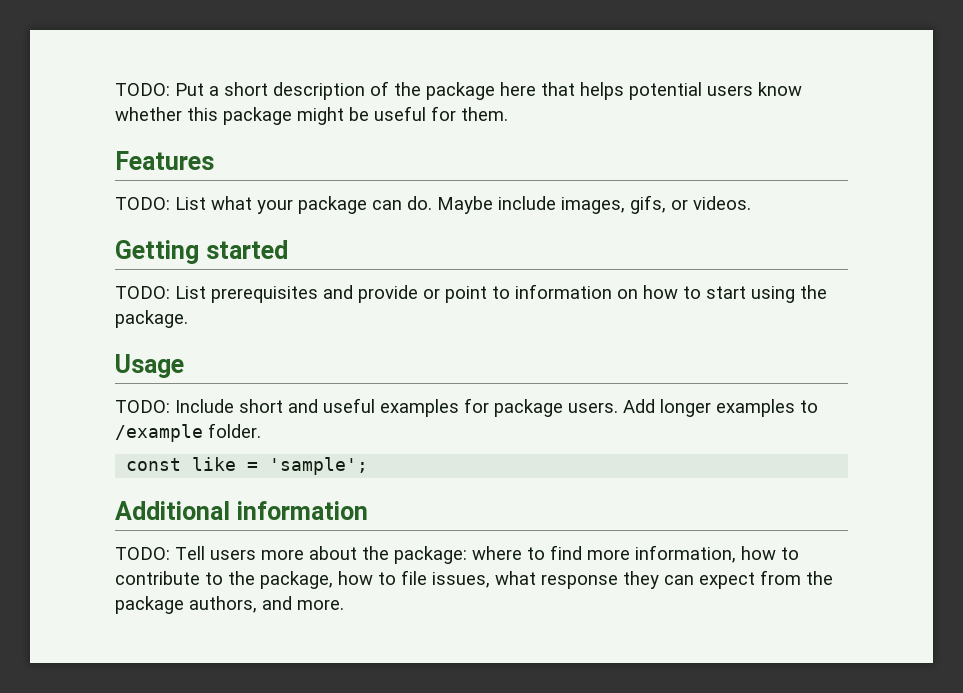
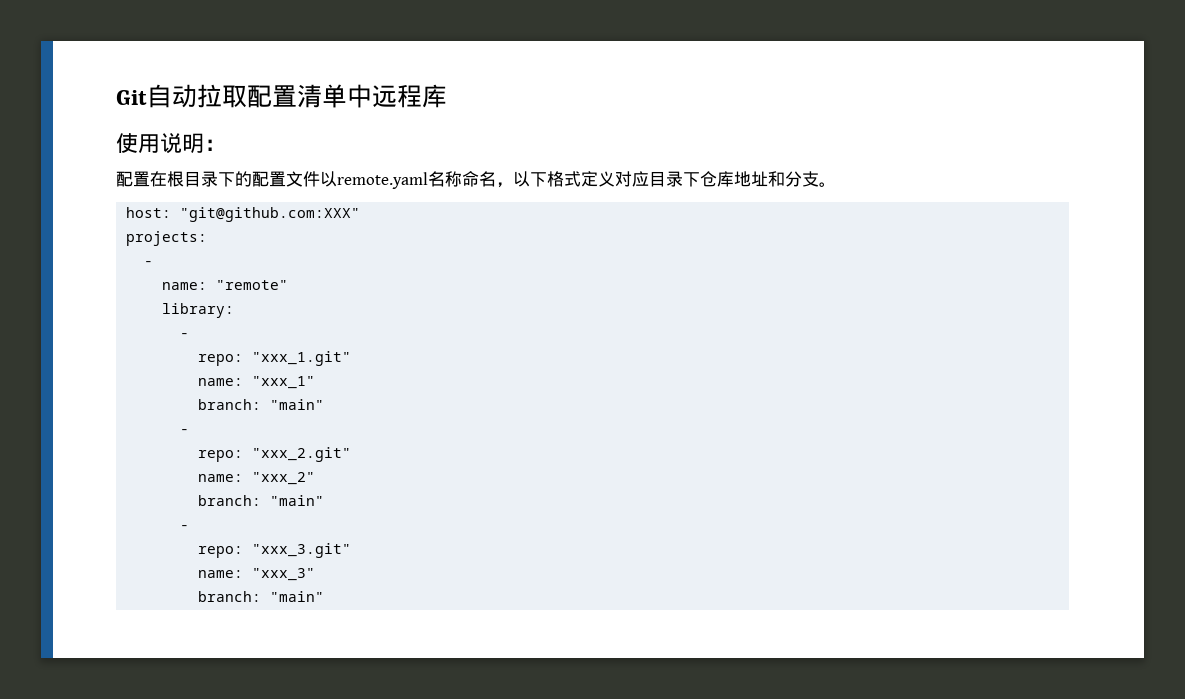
- TODO: Put a short description of the package here that helps potential users know whether this package might be useful for them.
- Features
- TODO: List what your package can do. Maybe include images, gifs, or videos.
- Getting started
- TODO: List prerequisites and provide or point to information on how to start using the package.
- Usage
- TODO: Include short and useful examples for package users. Add longer examples to /example folder.
- const like = 'sample';
- Additional information
- TODO: Tell users more about the package: where to find more information, how to contribute to the package, how to file issues, what response they can expect from the package authors, and more.
+ Git自动拉取配置清单中远程库
+ 使用说明：
+ 配置在根目录下的配置文件以remote.yaml名称命名，以下格式定义对应目录下仓库地址和分支。
+ host: "git@github.com:XXX"
+ projects:
+ -
+ name: "remote"
+ library:
+ -
+ repo: "xxx_1.git"
+ name: "xxx_1"
+ branch: "main"
+ -
+ repo: "xxx_2.git"
+ name: "xxx_2"
+ branch: "main"
+ -
+ repo: "xxx_3.git"
+ name: "xxx_3"
+ branch: "main"

